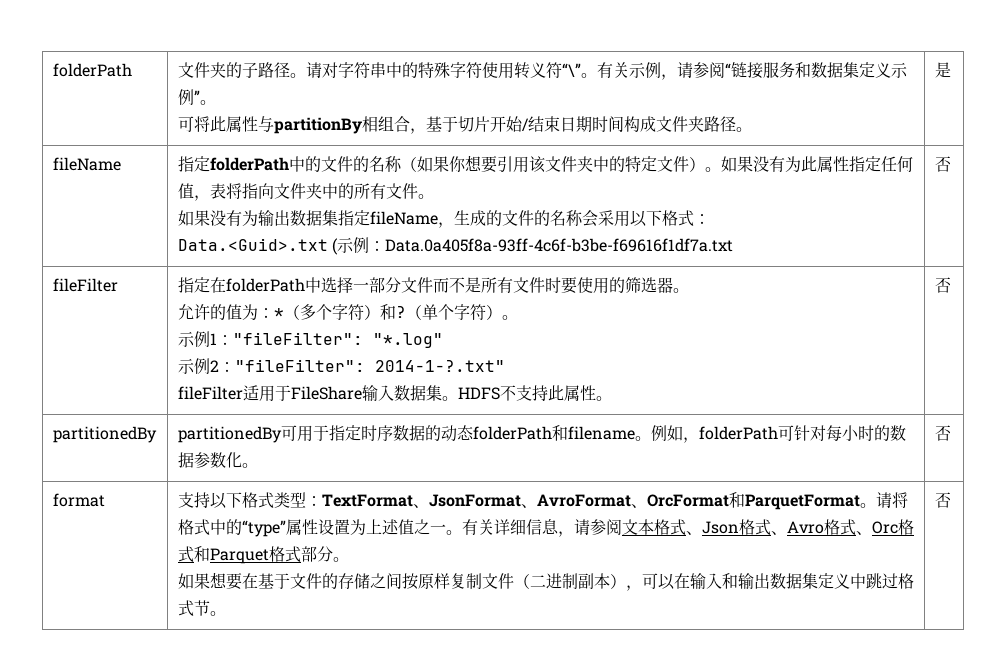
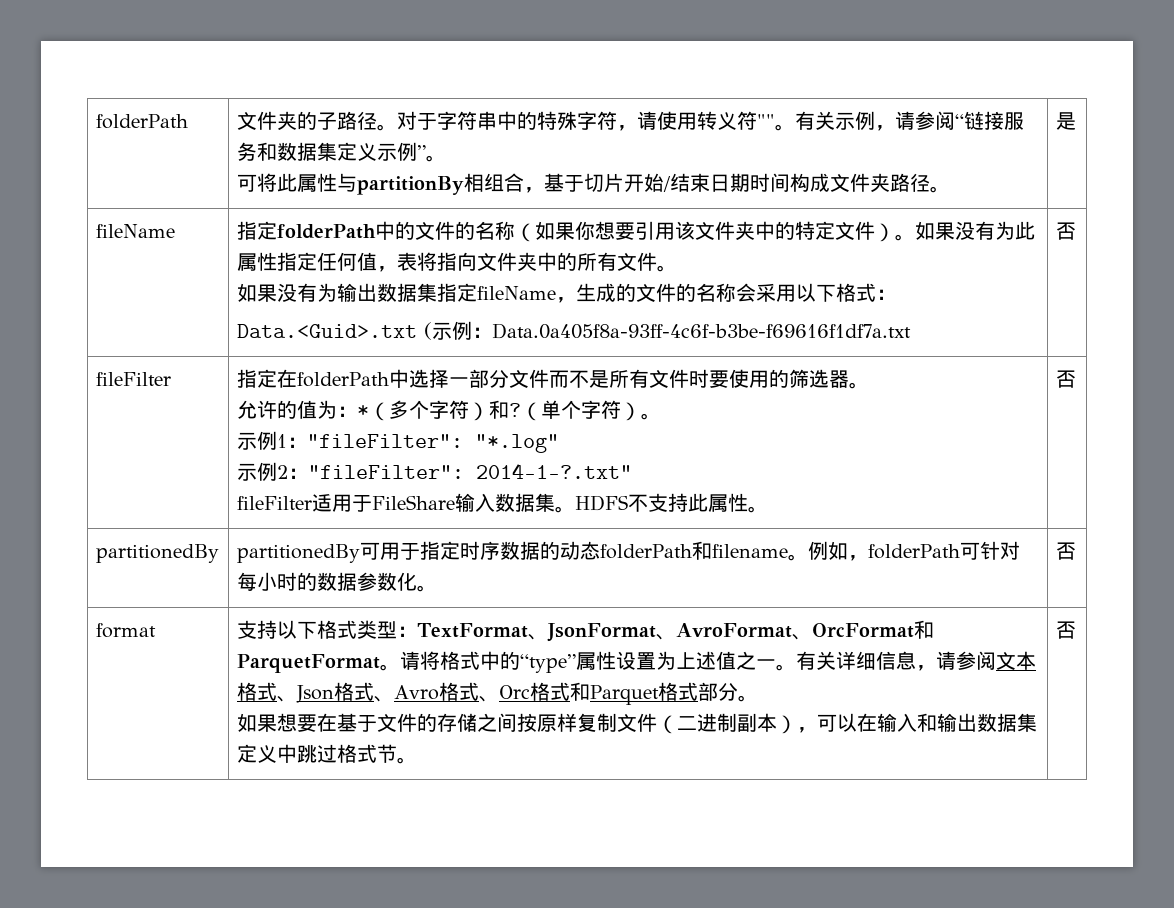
- 请对字符串中的特殊字符使用转义符“\”。
+ 对于字符串中的特殊字符，请使用转义符""。

